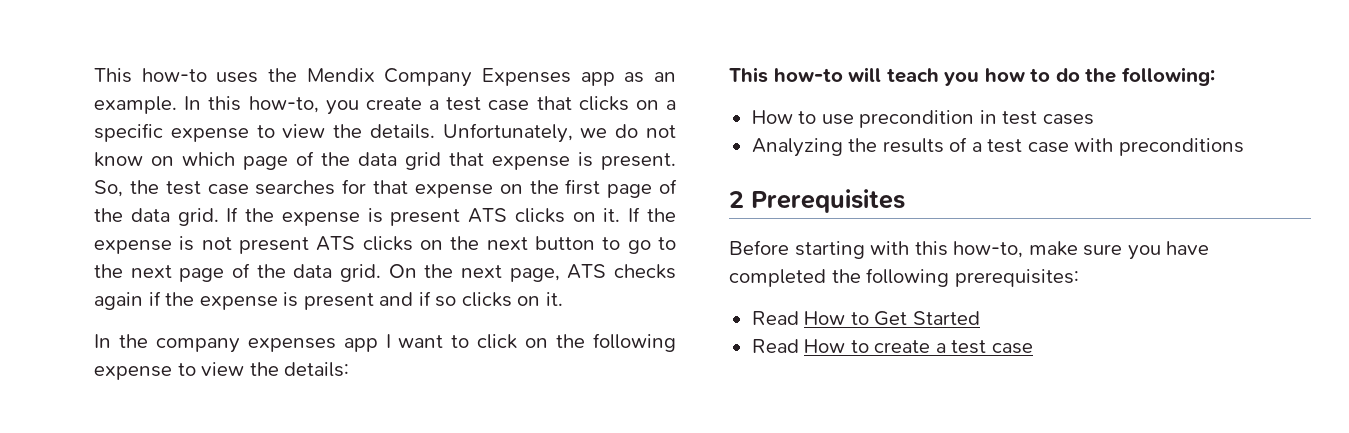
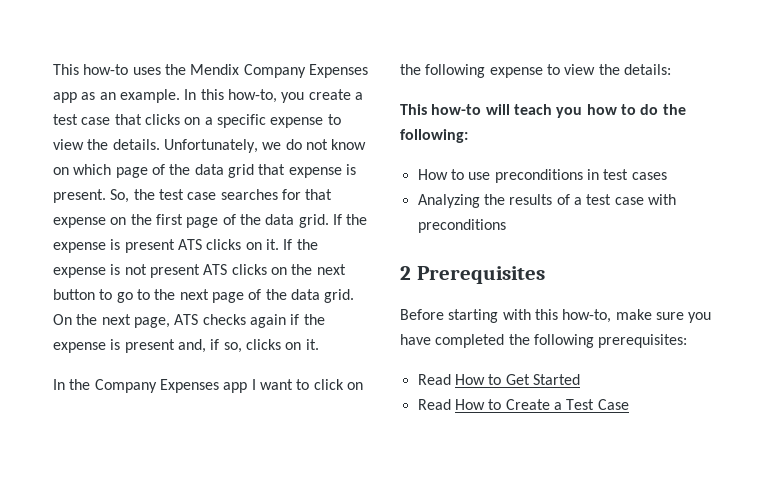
- On the next page, ATS checks again if the expense is present and if so clicks on it.
+ On the next page, ATS checks again if the expense is present and, if so, clicks on it.
- In the company expenses app I want to click on the following expense to view the details:
+ In the Company Expenses app I want to click on the following expense to view the details:
- How to use precondition in test cases
+ How to use preconditions in test cases
- Read How to create a test case
+ Read How to Create a Test Case

